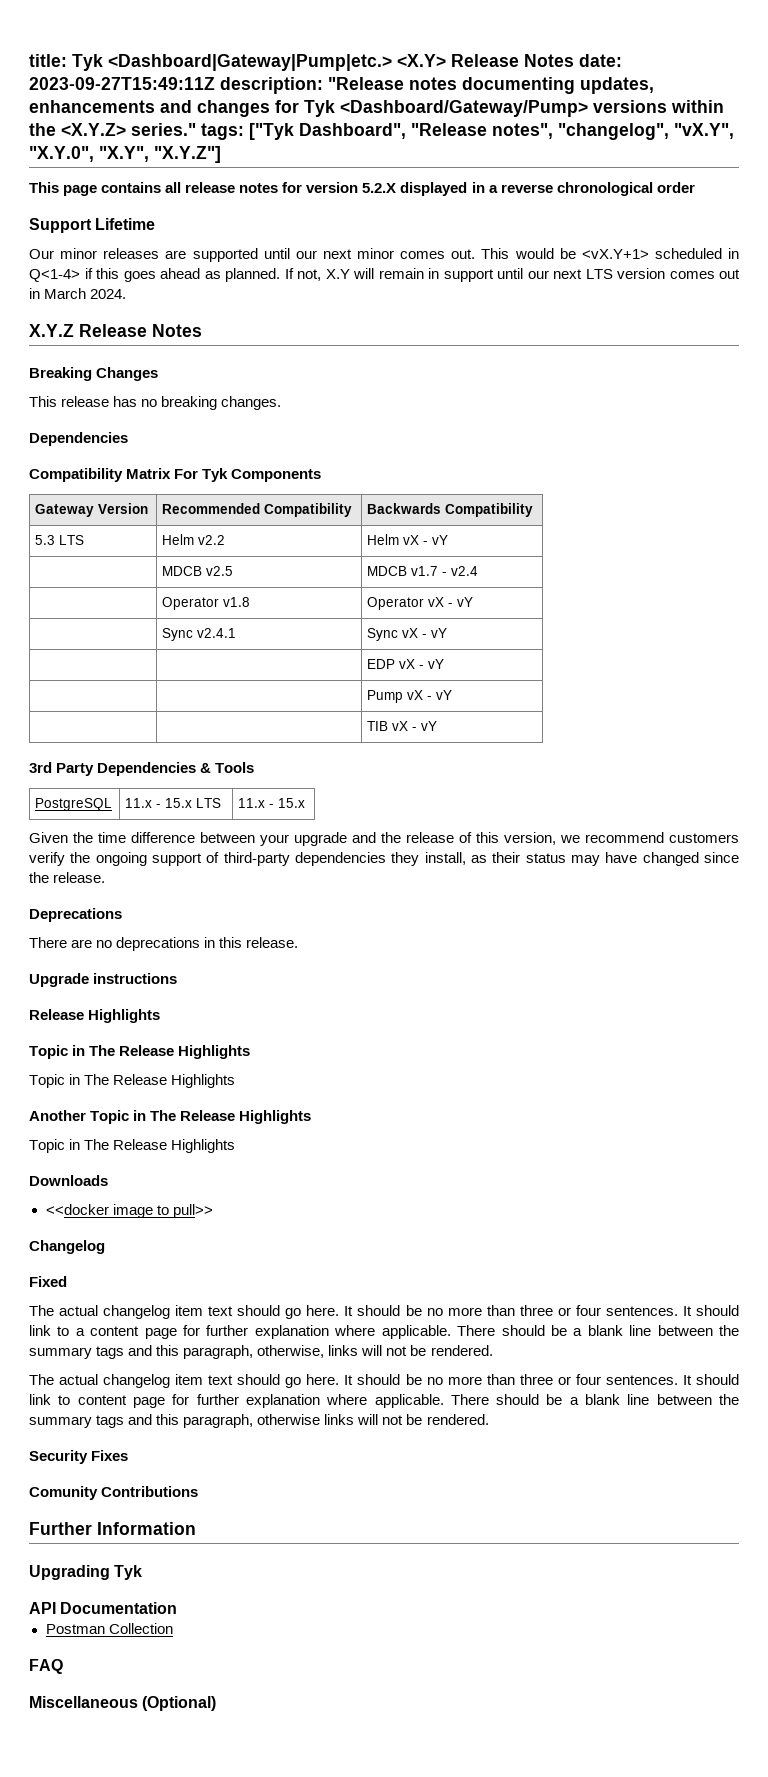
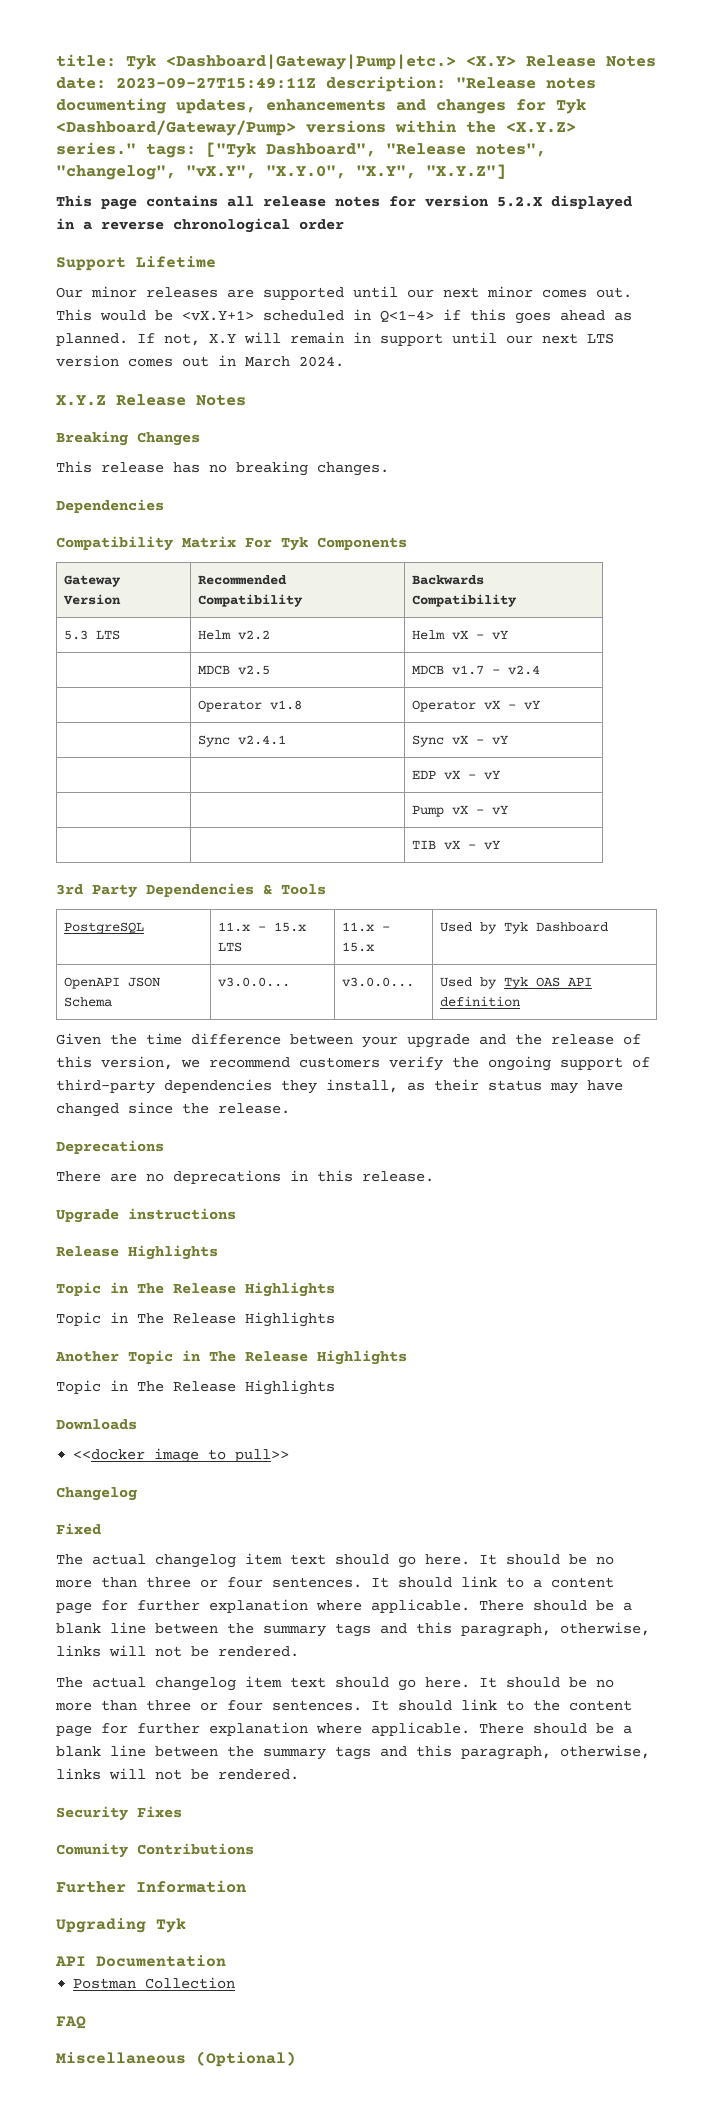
- PostgreSQL | 11.x - 15.x LTS | 11.x - 15.x
+ PostgreSQL | 11.x - 15.x LTS | 11.x - 15.x | Used by Tyk Dashboard
+ OpenAPI JSON Schema | v3.0.0... | v3.0.0... | Used by Tyk OAS API definition
- It should link to content page for further explanation where applicable. There should be a blank line between the summary tags and this paragraph, otherwise links will not be rendered.
+ It should link to the content page for further explanation where applicable. There should be a blank line between the summary tags and this paragraph, otherwise, links will not be rendered.

